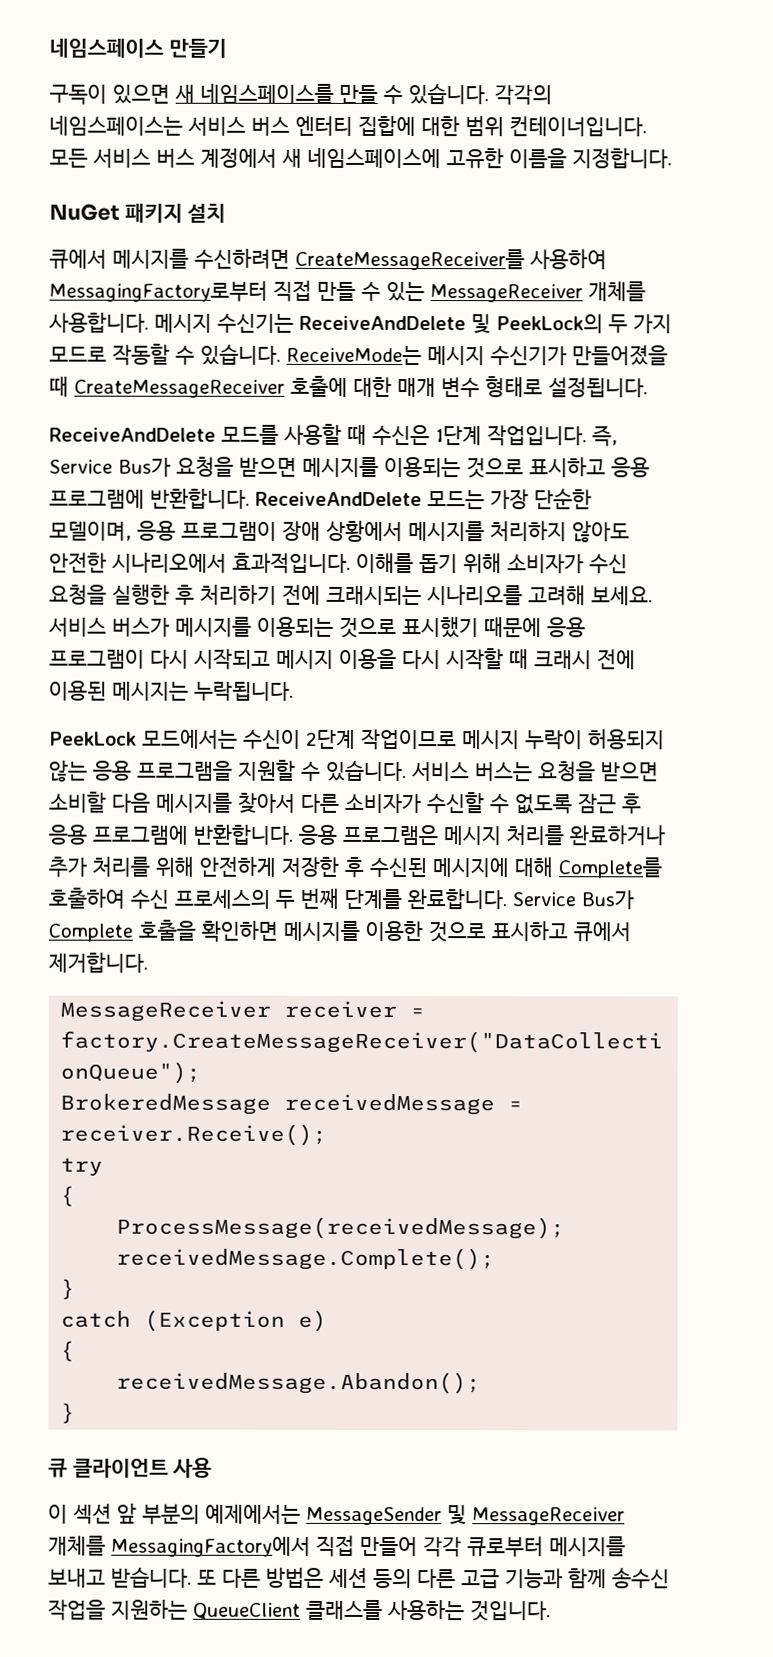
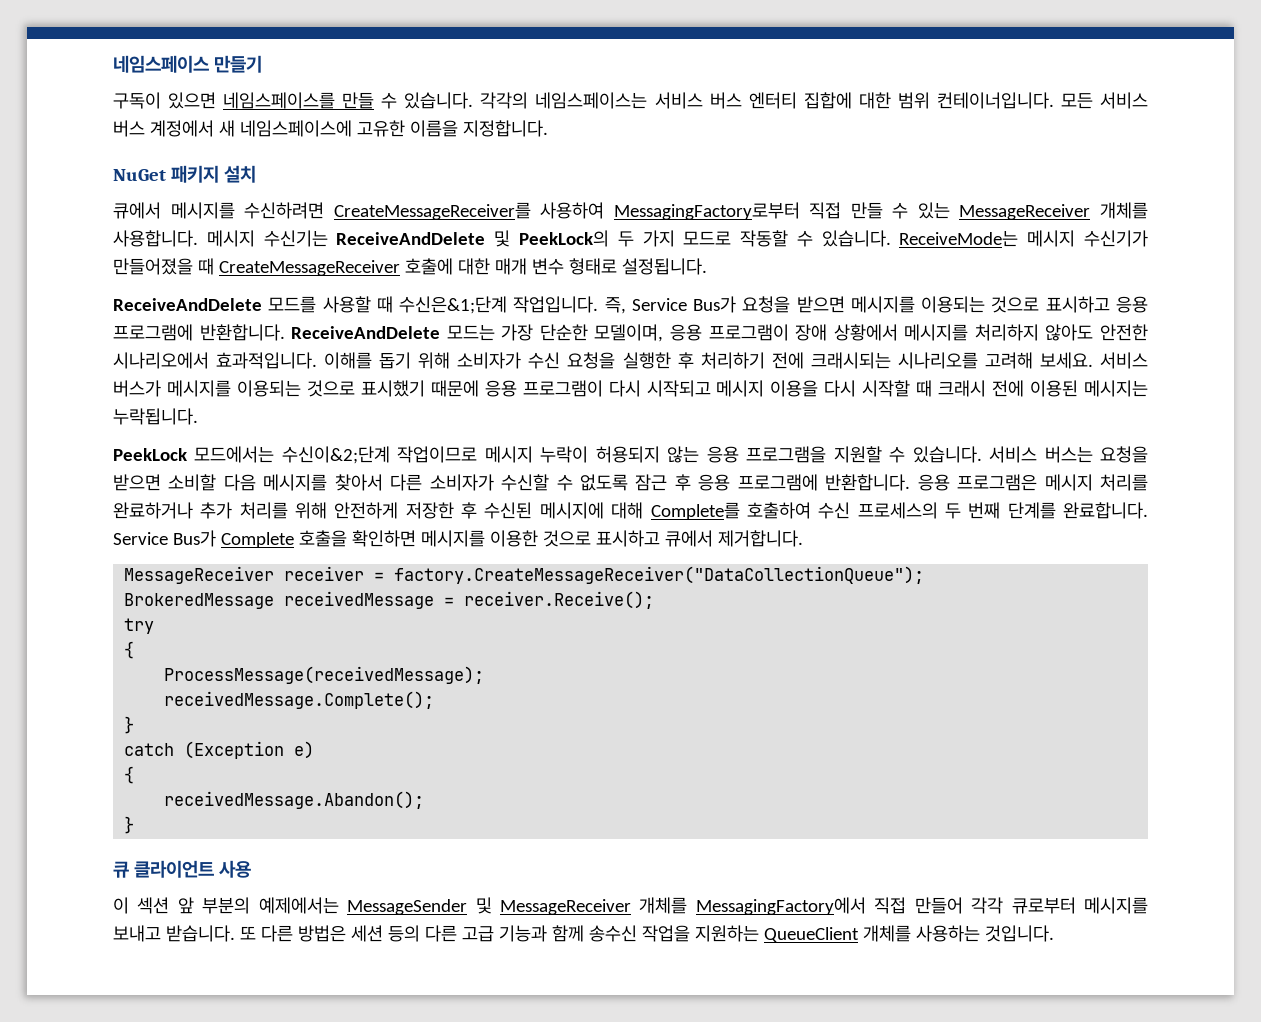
- 구독이 있으면 새 네임스페이스를 만들 수 있습니다.
+ 구독이 있으면 네임스페이스를 만들 수 있습니다.
- ReceiveAndDelete 모드를 사용할 때 수신은 1단계 작업입니다.
+ ReceiveAndDelete 모드를 사용할 때 수신은&1;단계 작업입니다.
- PeekLock 모드에서는 수신이 2단계 작업이므로 메시지 누락이 허용되지 않는 응용 프로그램을 지원할 수 있습니다.
+ PeekLock 모드에서는 수신이&2;단계 작업이므로 메시지 누락이 허용되지 않는 응용 프로그램을 지원할 수 있습니다.
- 또 다른 방법은 세션 등의 다른 고급 기능과 함께 송수신 작업을 지원하는 QueueClient 클래스를 사용하는 것입니다.
+ 또 다른 방법은 세션 등의 다른 고급 기능과 함께 송수신 작업을 지원하는 QueueClient 개체를 사용하는 것입니다.

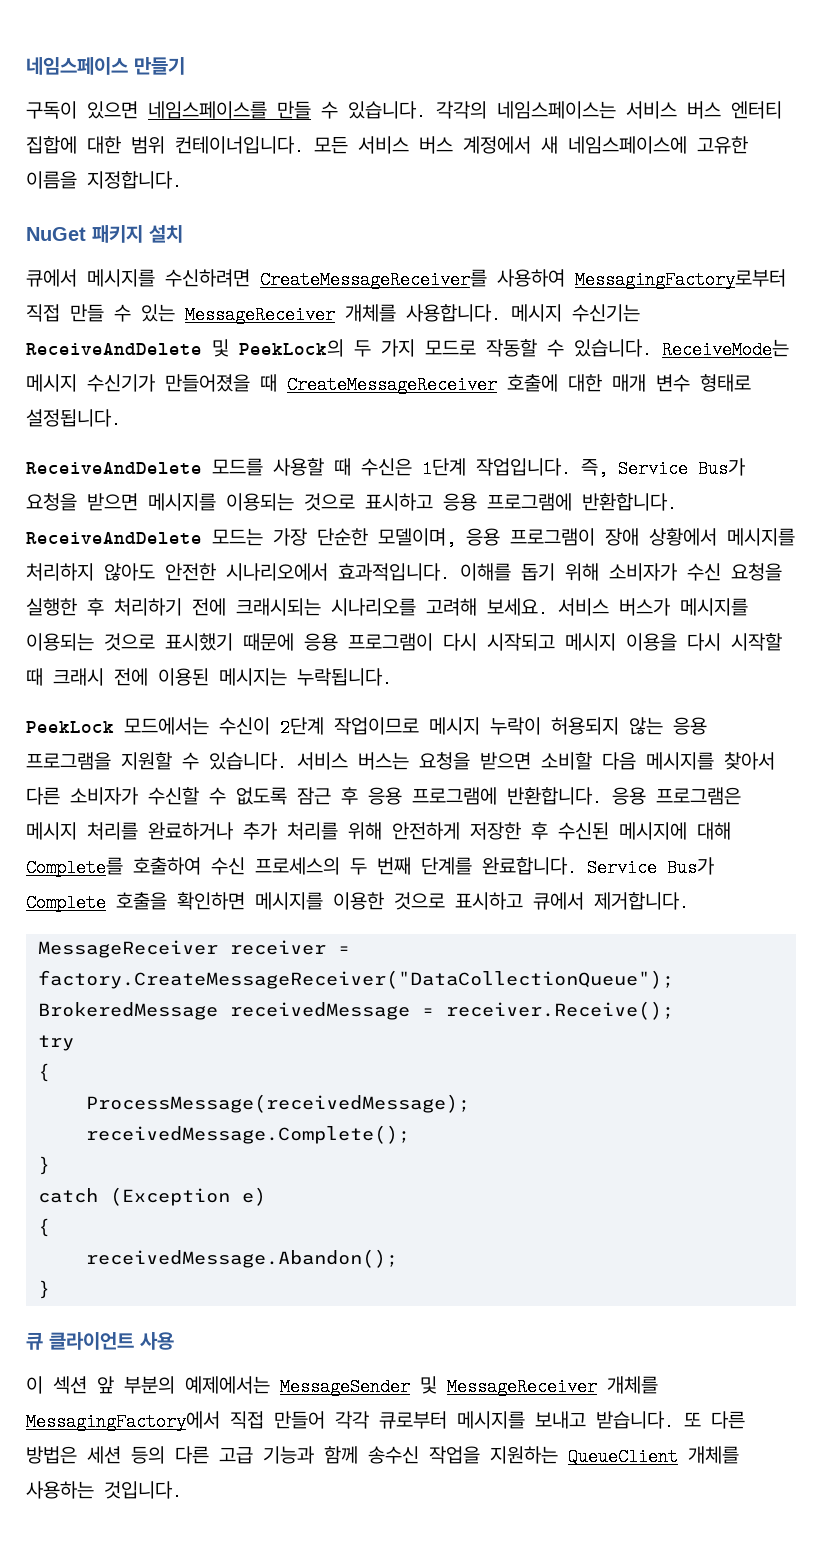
- ReceiveAndDelete 모드를 사용할 때 수신은&1;단계 작업입니다.
+ ReceiveAndDelete 모드를 사용할 때 수신은 1단계 작업입니다.
- PeekLock 모드에서는 수신이&2;단계 작업이므로 메시지 누락이 허용되지 않는 응용 프로그램을 지원할 수 있습니다.
+ PeekLock 모드에서는 수신이 2단계 작업이므로 메시지 누락이 허용되지 않는 응용 프로그램을 지원할 수 있습니다.

